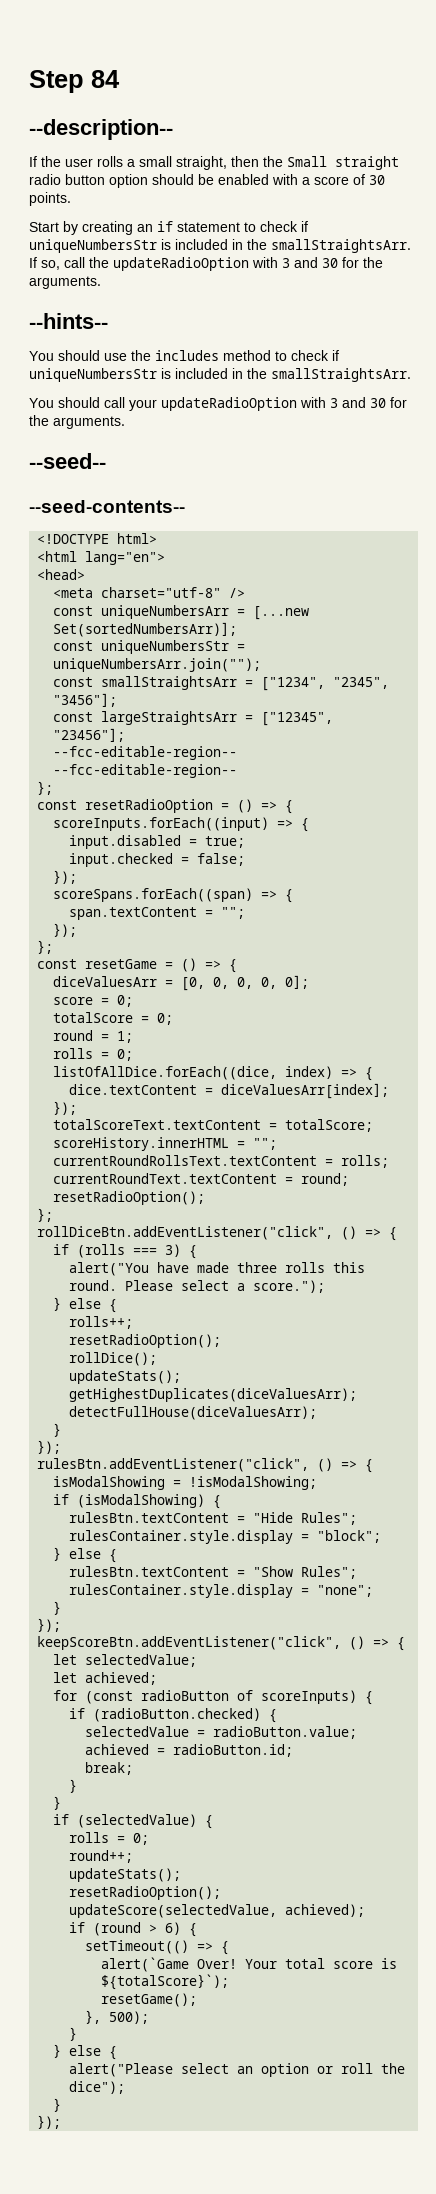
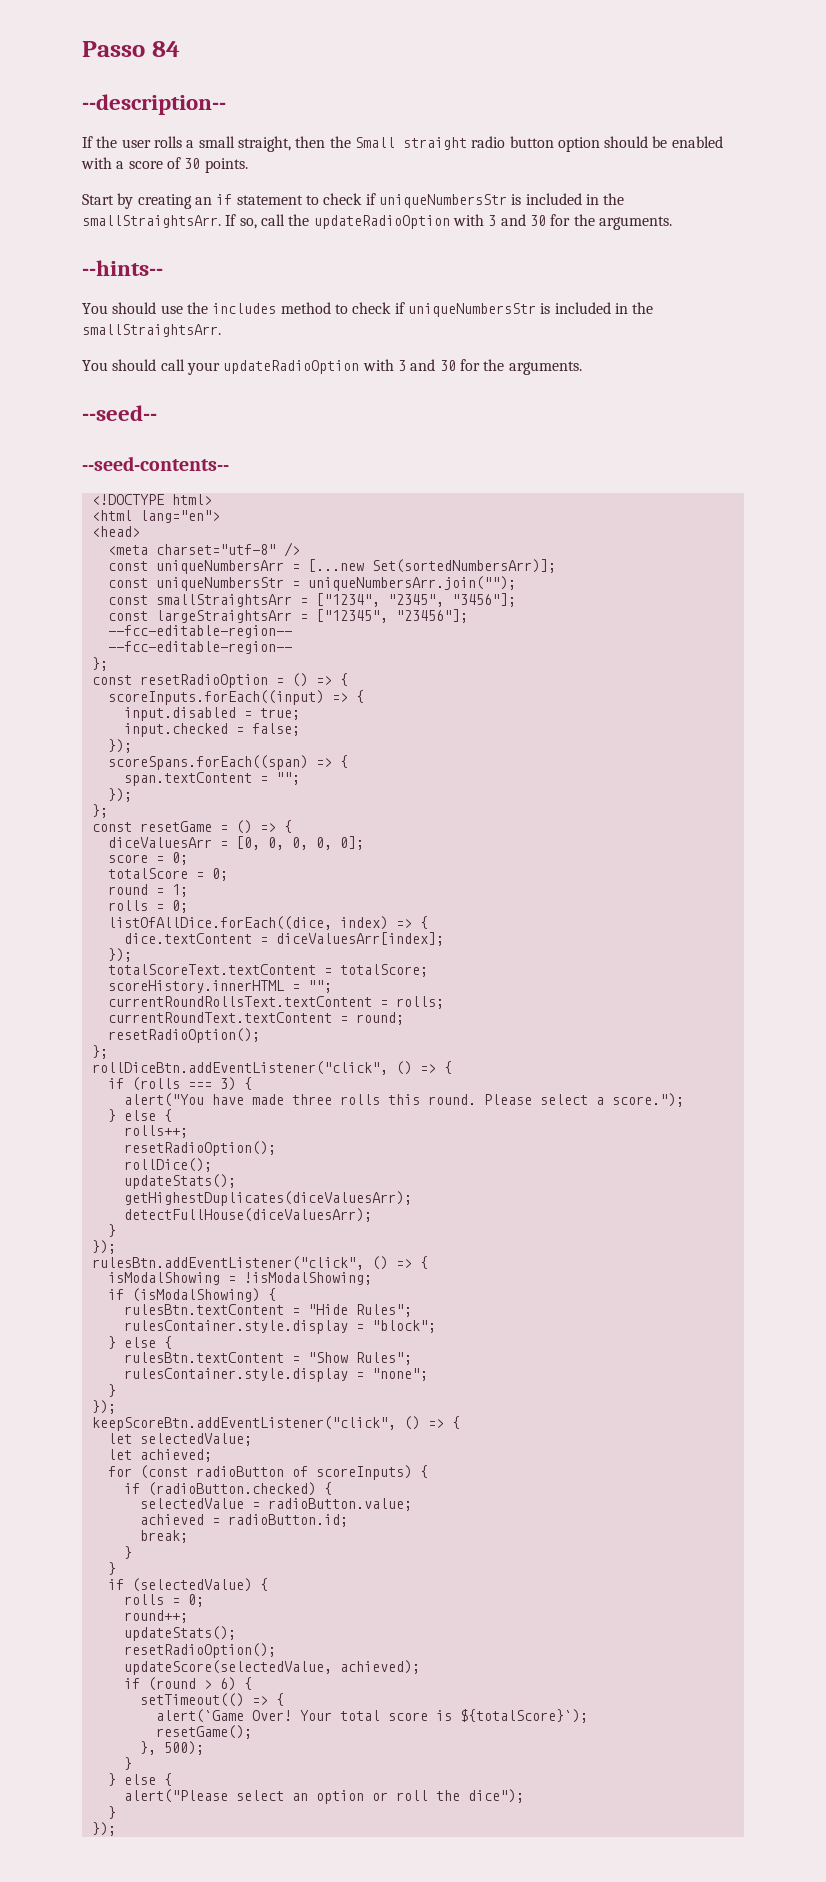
- Step 84
+ Passo 84

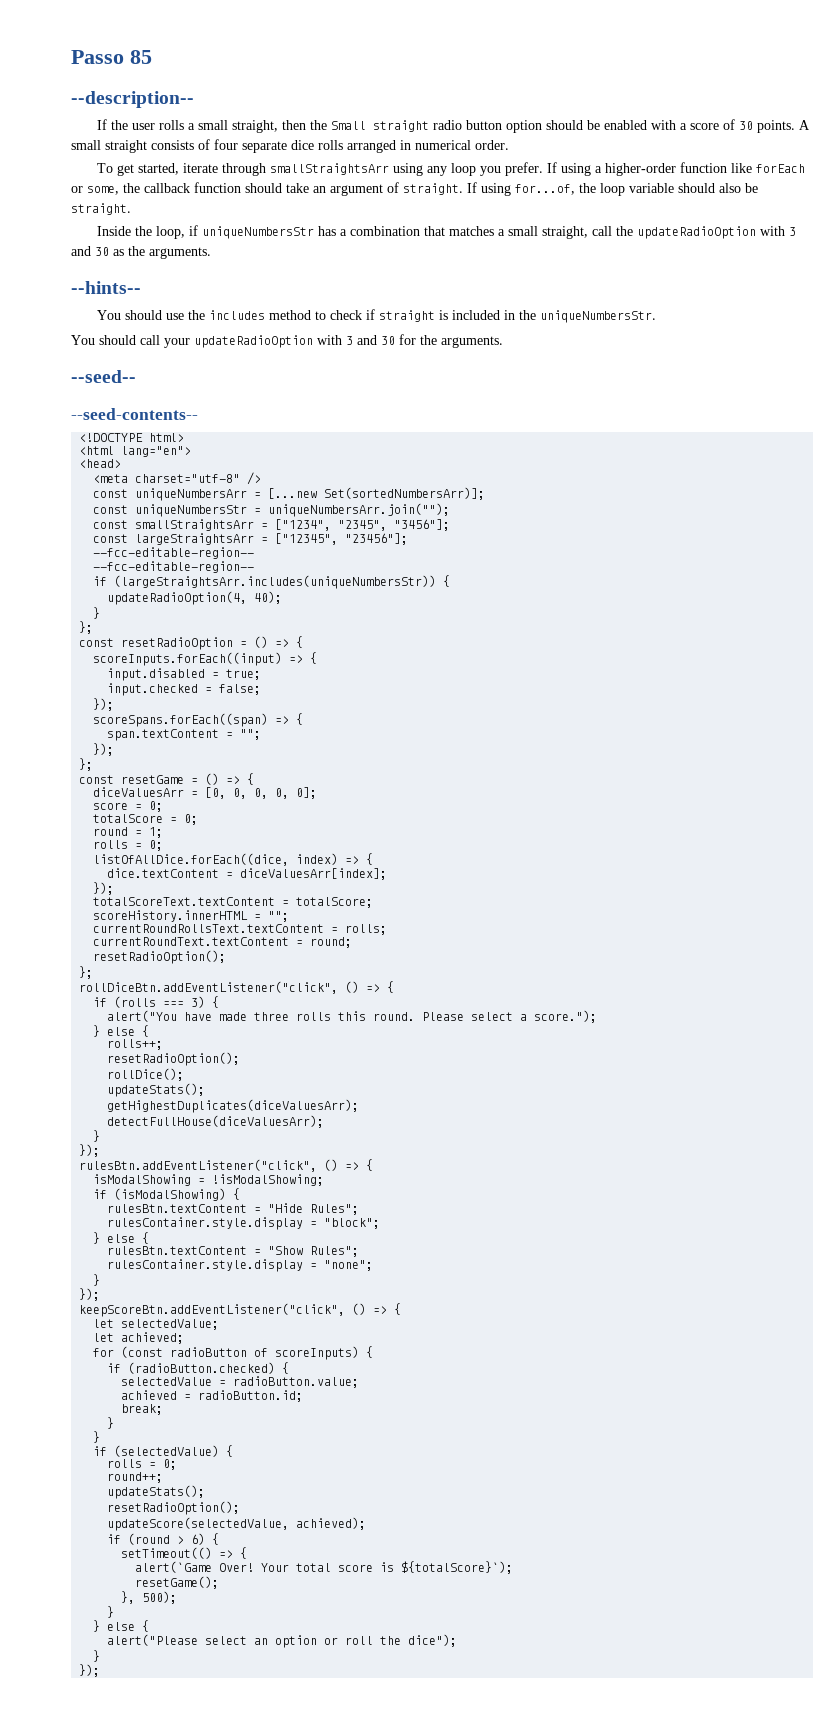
- Passo 84
+ Passo 85
- If the user rolls a small straight, then the Small straight radio button option should be enabled with a score of 30 points.
- Start by creating an if statement to check if uniqueNumbersStr is included in the smallStraightsArr. If so, call the updateRadioOption with 3 and 30 for the arguments.
+ If the user rolls a small straight, then the Small straight radio button option should be enabled with a score of 30 points. A small straight consists of four separate dice rolls arranged in numerical order.
+ To get started, iterate through smallStraightsArr using any loop you prefer. If using a higher-order function like forEach or some, the callback function should take an argument of straight. If using for...of, the loop variable should also be straight.
+ Inside the loop, if uniqueNumbersStr has a combination that matches a small straight, call the updateRadioOption with 3 and 30 as the arguments.
- You should use the includes method to check if uniqueNumbersStr is included in the smallStraightsArr.
+ You should use the includes method to check if straight is included in the uniqueNumbersStr.
+ if (largeStraightsArr.includes(uniqueNumbersStr)) {
+ updateRadioOption(4, 40);
+ }

